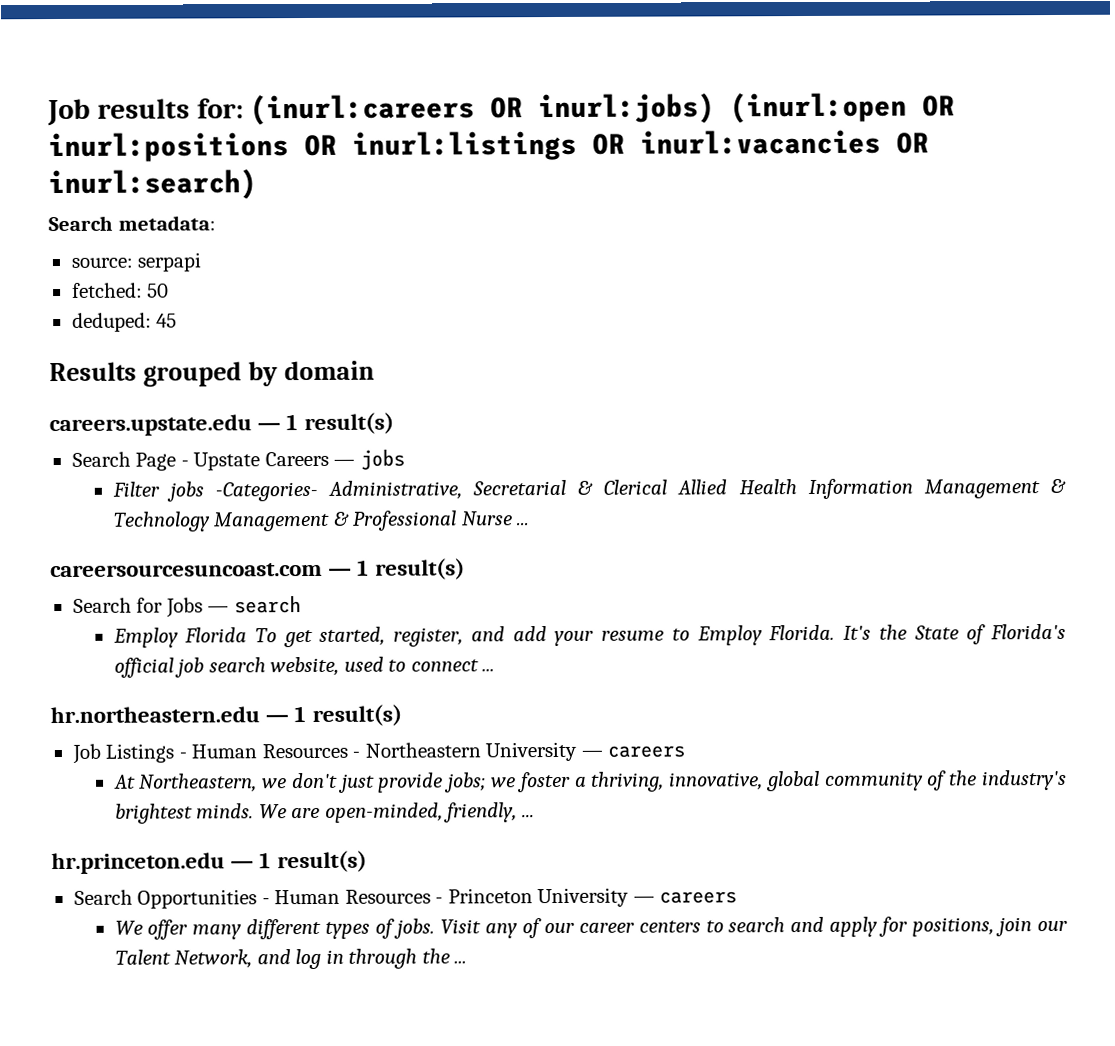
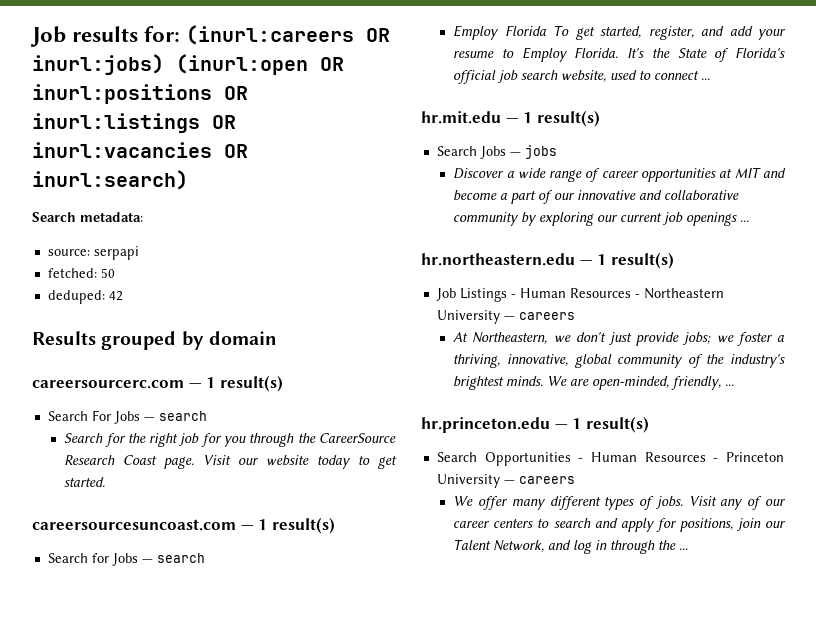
- deduped: 45
+ deduped: 42
- careers.upstate.edu — 1 result(s)
- Search Page - Upstate Careers — jobs
- Filter jobs -Categories- Administrative, Secretarial & Clerical Allied Health Information Management & Technology Management & Professional Nurse ...
+ careersourcerc.com — 1 result(s)
+ Search For Jobs — search
+ Search for the right job for you through the CareerSource Research Coast page. Visit our website today to get started.
+ hr.mit.edu — 1 result(s)
+ Search Jobs — jobs
+ Discover a wide range of career opportunities at MIT and become a part of our innovative and collaborative community by exploring our current job openings ...

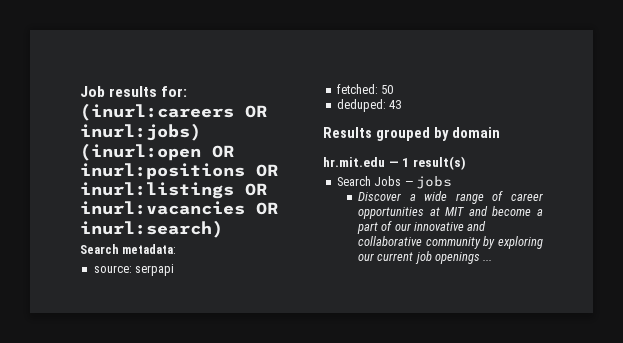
- deduped: 42
+ deduped: 43
- careersourcerc.com — 1 result(s)
- Search For Jobs — search
- Search for the right job for you through the CareerSource Research Coast page. Visit our website today to get started.
- careersourcesuncoast.com — 1 result(s)
- Search for Jobs — search
- Employ Florida To get started, register, and add your resume to Employ Florida. It's the State of Florida's official job search website, used to connect ...
- hr.northeastern.edu — 1 result(s)
- Job Listings - Human Resources - Northeastern University — careers
- At Northeastern, we don't just provide jobs; we foster a thriving, innovative, global community of the industry's brightest minds. We are open-minded, friendly, ...
- hr.princeton.edu — 1 result(s)
- Search Opportunities - Human Resources - Princeton University — careers
- We offer many different types of jobs. Visit any of our career centers to search and apply for positions, join our Talent Network, and log in through the ...

